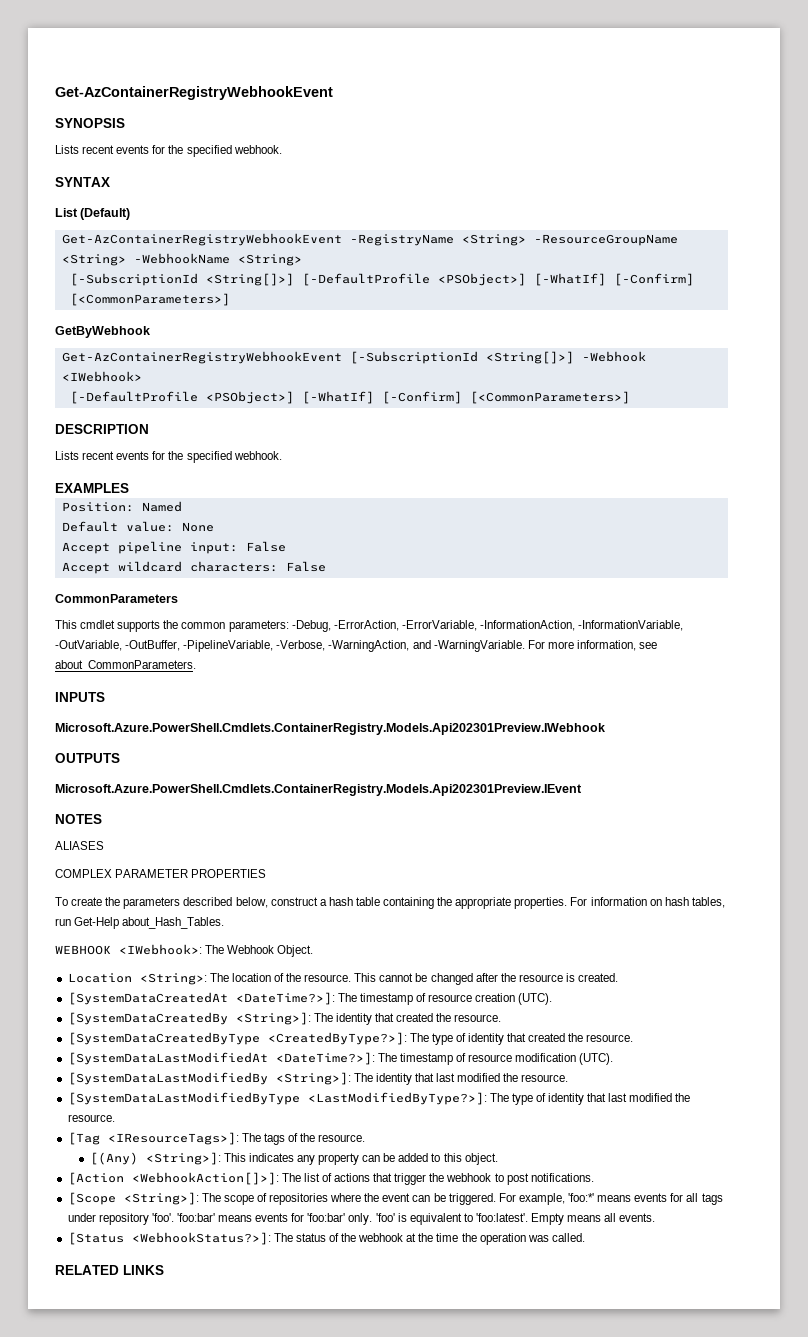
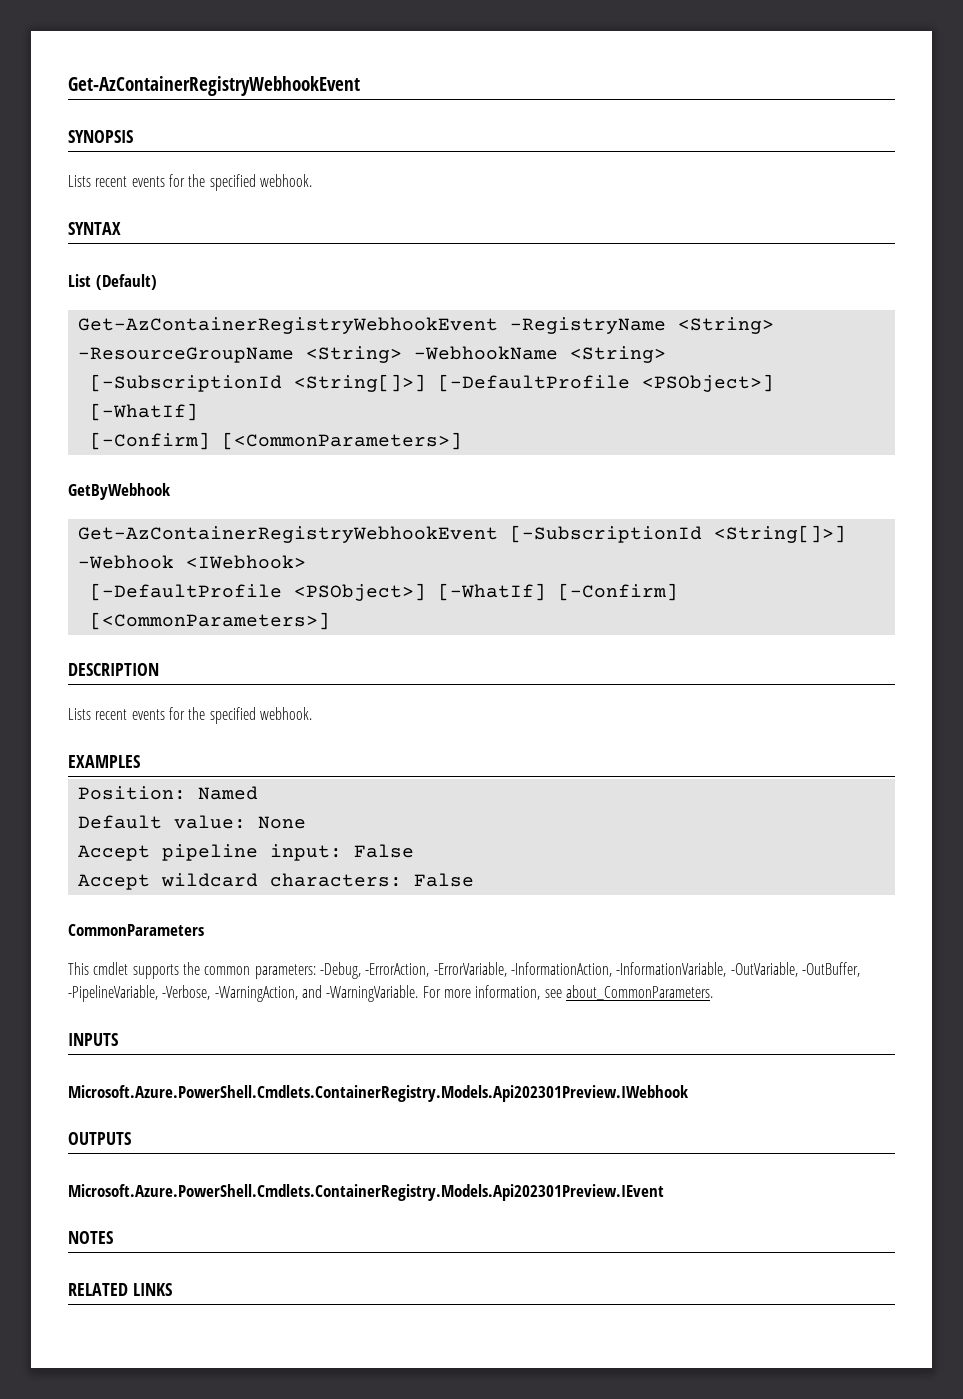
- [-SubscriptionId <String[]>] [-DefaultProfile <PSObject>] [-WhatIf] [-Confirm] [<CommonParameters>]
+ [-SubscriptionId <String[]>] [-DefaultProfile <PSObject>] [-WhatIf]
+ [-Confirm] [<CommonParameters>]
- ALIASES
- COMPLEX PARAMETER PROPERTIES
- To create the parameters described below, construct a hash table containing the appropriate properties. For information on hash tables, run Get-Help about_Hash_Tables.
- WEBHOOK <IWebhook>: The Webhook Object.
- Location <String>: The location of the resource. This cannot be changed after the resource is created.
- [SystemDataCreatedAt <DateTime?>]: The timestamp of resource creation (UTC).
- [SystemDataCreatedBy <String>]: The identity that created the resource.
- [SystemDataCreatedByType <CreatedByType?>]: The type of identity that created the resource.
- [SystemDataLastModifiedAt <DateTime?>]: The timestamp of resource modification (UTC).
- [SystemDataLastModifiedBy <String>]: The identity that last modified the resource.
- [SystemDataLastModifiedByType <LastModifiedByType?>]: The type of identity that last modified the resource.
- [Tag <IResourceTags>]: The tags of the resource.
- [(Any) <String>]: This indicates any property can be added to this object.
- [Action <WebhookAction[]>]: The list of actions that trigger the webhook to post notifications.
- [Scope <String>]: The scope of repositories where the event can be triggered. For example, 'foo:*' means events for all tags under repository 'foo'. 'foo:bar' means events for 'foo:bar' only. 'foo' is equivalent to 'foo:latest'. Empty means all events.
- [Status <WebhookStatus?>]: The status of the webhook at the time the operation was called.

